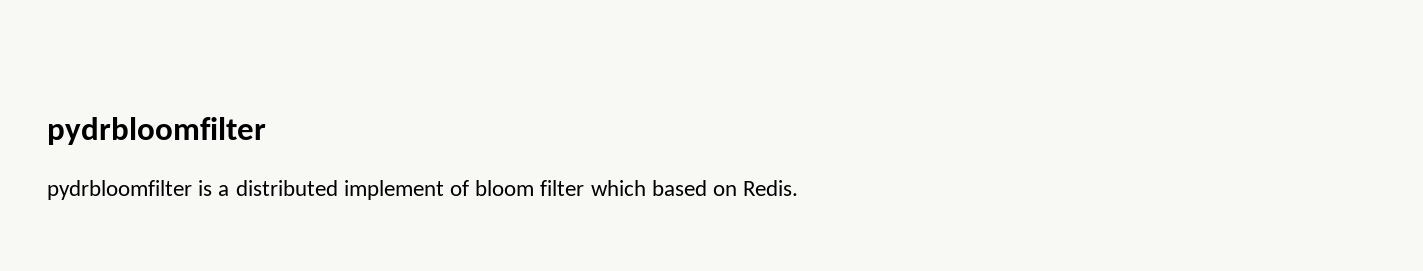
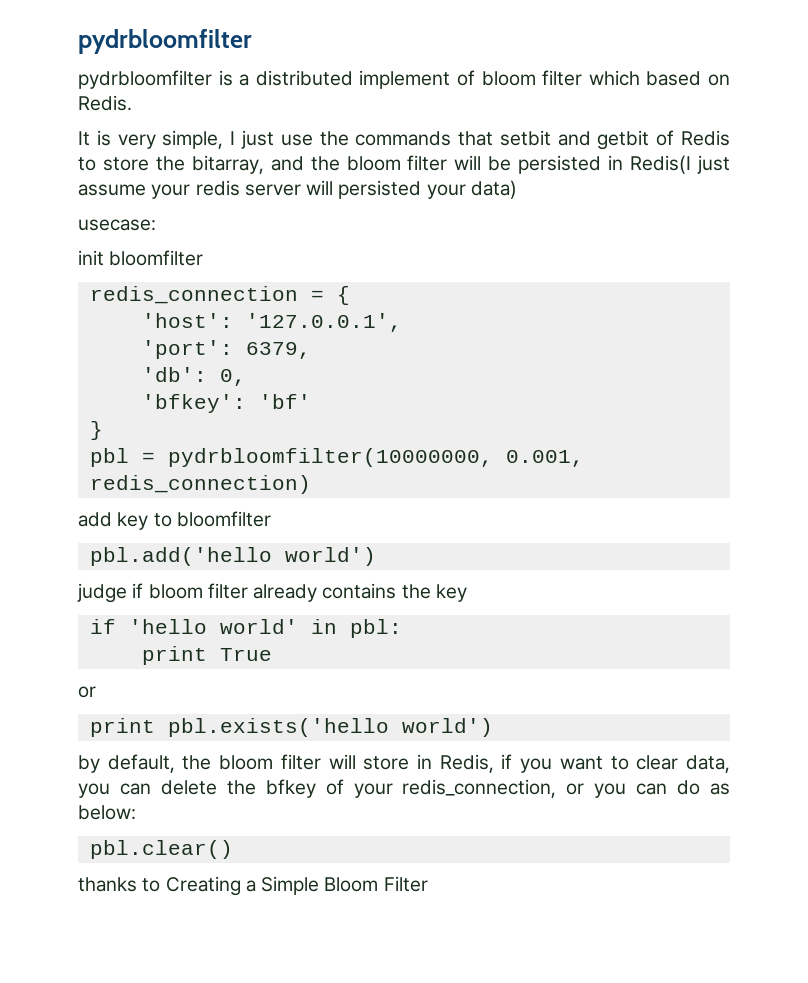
+ It is very simple, I just use the commands that setbit and getbit of Redis to store the bitarray, and the bloom filter will be persisted in Redis(I just assume your redis server will persisted your data)
+ usecase:
+ init bloomfilter
+ redis_connection = {
+ 'host': '127.0.0.1',
+ 'port': 6379,
+ 'db': 0,
+ 'bfkey': 'bf'
+ }
+ pbl = pydrbloomfilter(10000000, 0.001, redis_connection)
+ add key to bloomfilter
+ pbl.add('hello world')
+ judge if bloom filter already contains the key
+ if 'hello world' in pbl:
+ print True
+ or
+ print pbl.exists('hello world')
+ by default, the bloom filter will store in Redis, if you want to clear data, you can delete the bfkey of your redis_connection, or you can do as below:
+ pbl.clear()
+ thanks to Creating a Simple Bloom Filter

